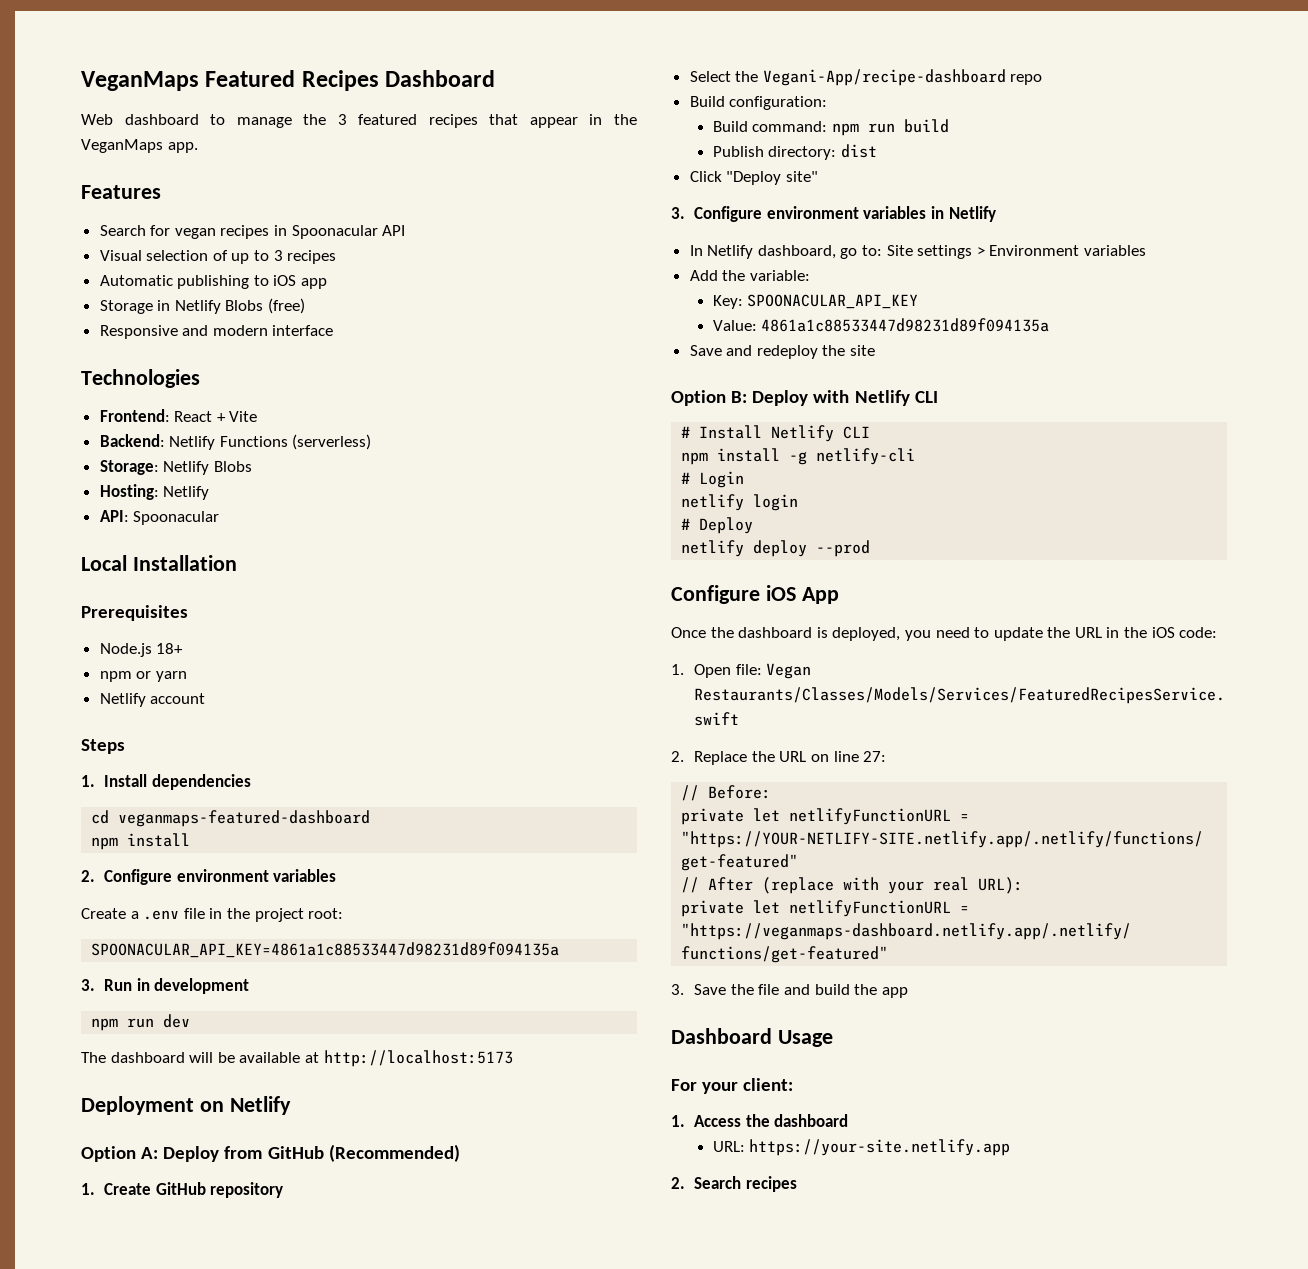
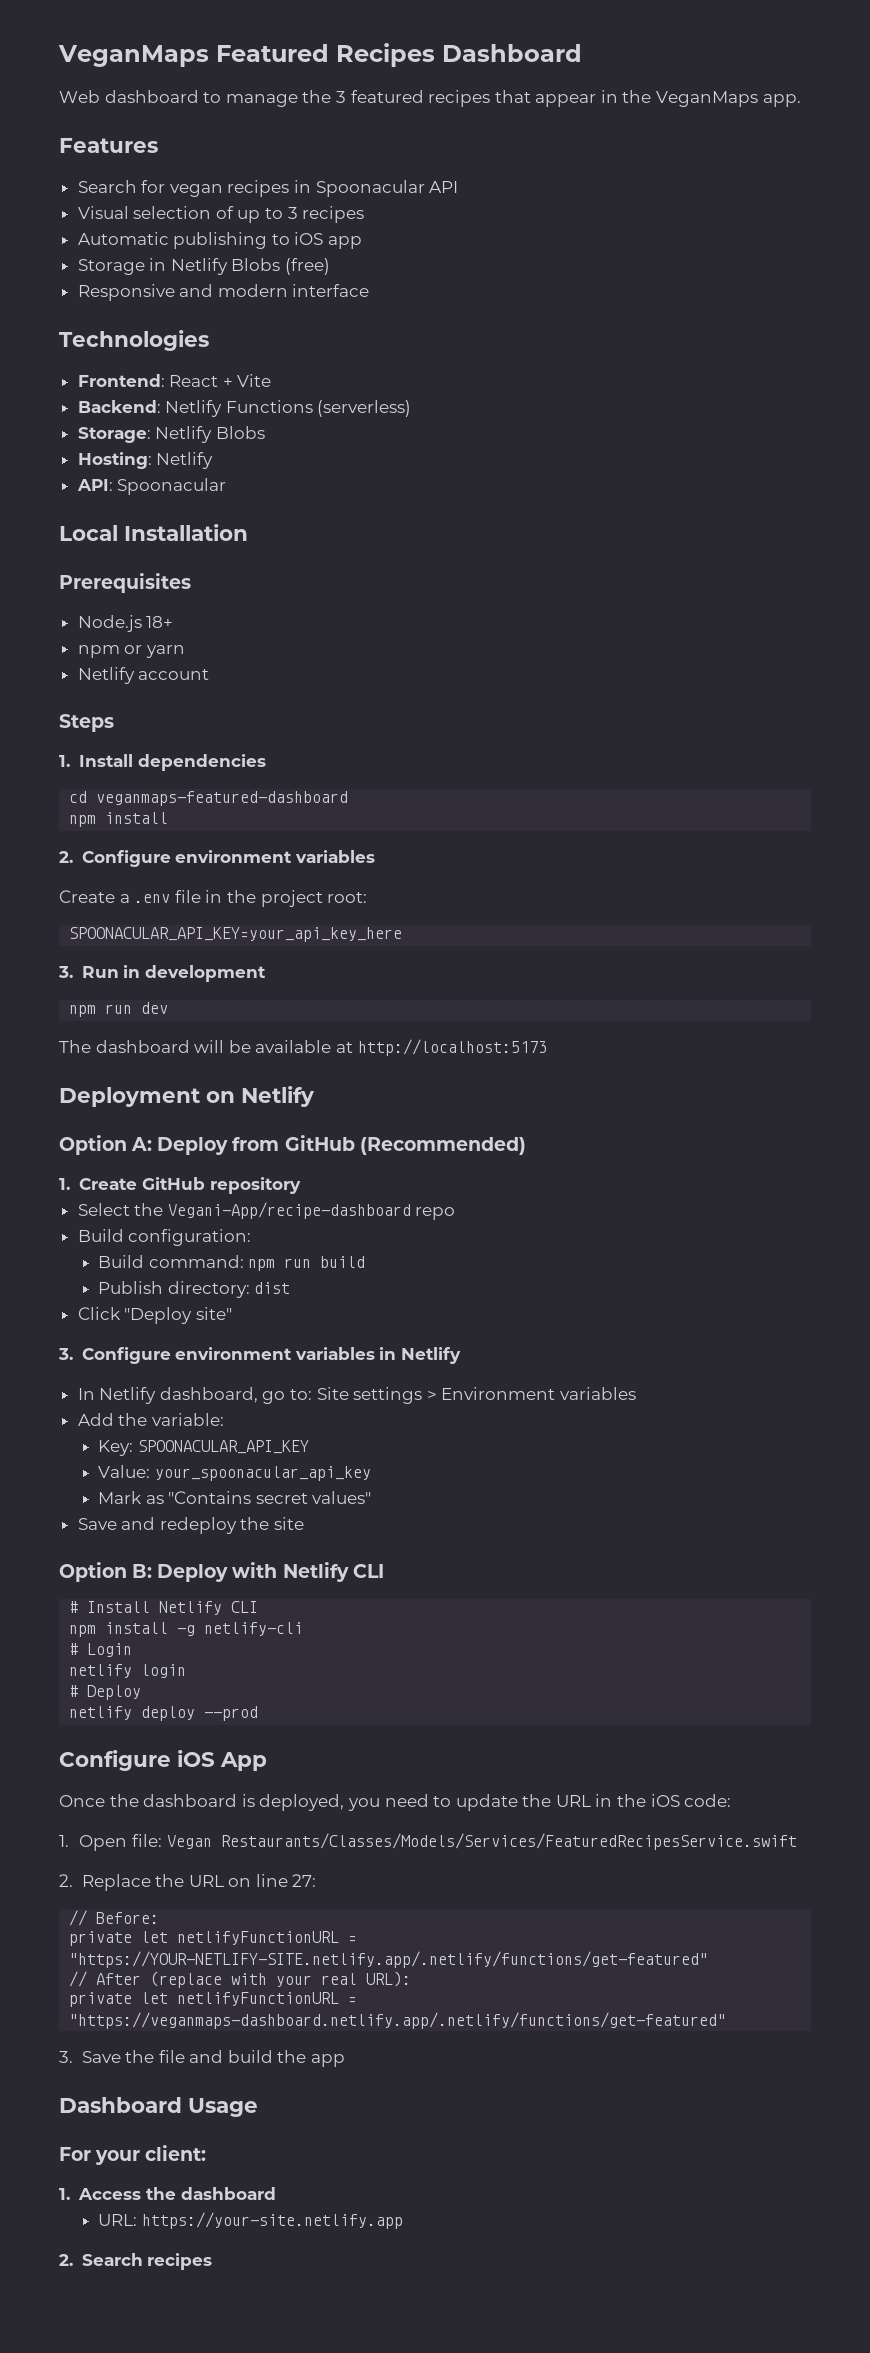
- SPOONACULAR_API_KEY=4861a1c88533447d98231d89f094135a
+ SPOONACULAR_API_KEY=your_api_key_here
- Value: 4861a1c88533447d98231d89f094135a
+ Value: your_spoonacular_api_key
+ Mark as "Contains secret values"

